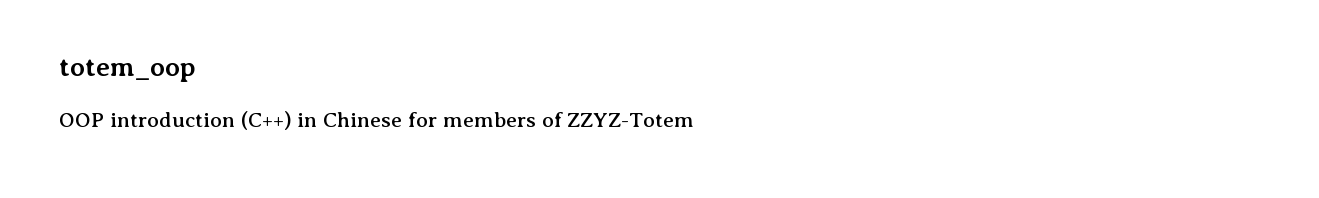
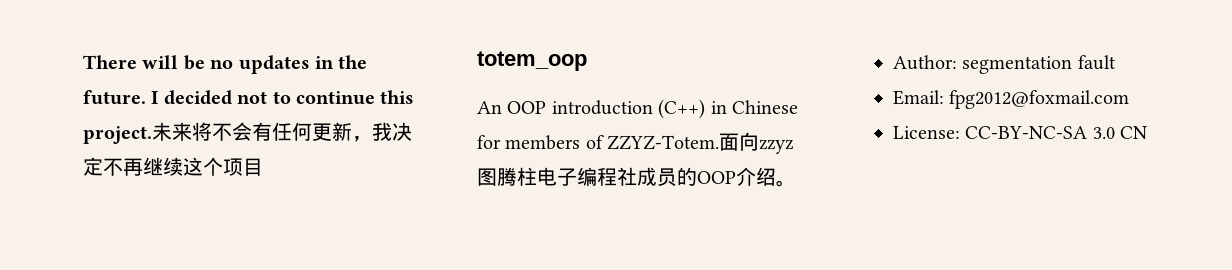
+ There will be no updates in the future. I decided not to continue this project.未来将不会有任何更新，我决定不再继续这个项目
- OOP introduction (C++) in Chinese for members of ZZYZ-Totem
+ An OOP introduction (C++) in Chinese for members of ZZYZ-Totem.面向zzyz图腾柱电子编程社成员的OOP介绍。
+ Author: segmentation fault
+ Email: fpg2012@foxmail.com
+ License: CC-BY-NC-SA 3.0 CN

